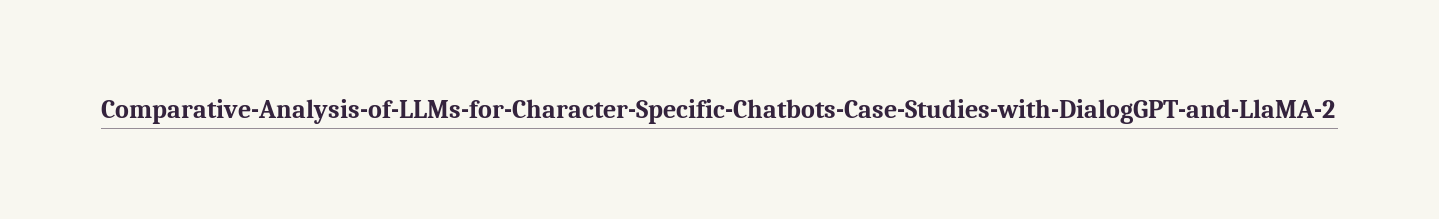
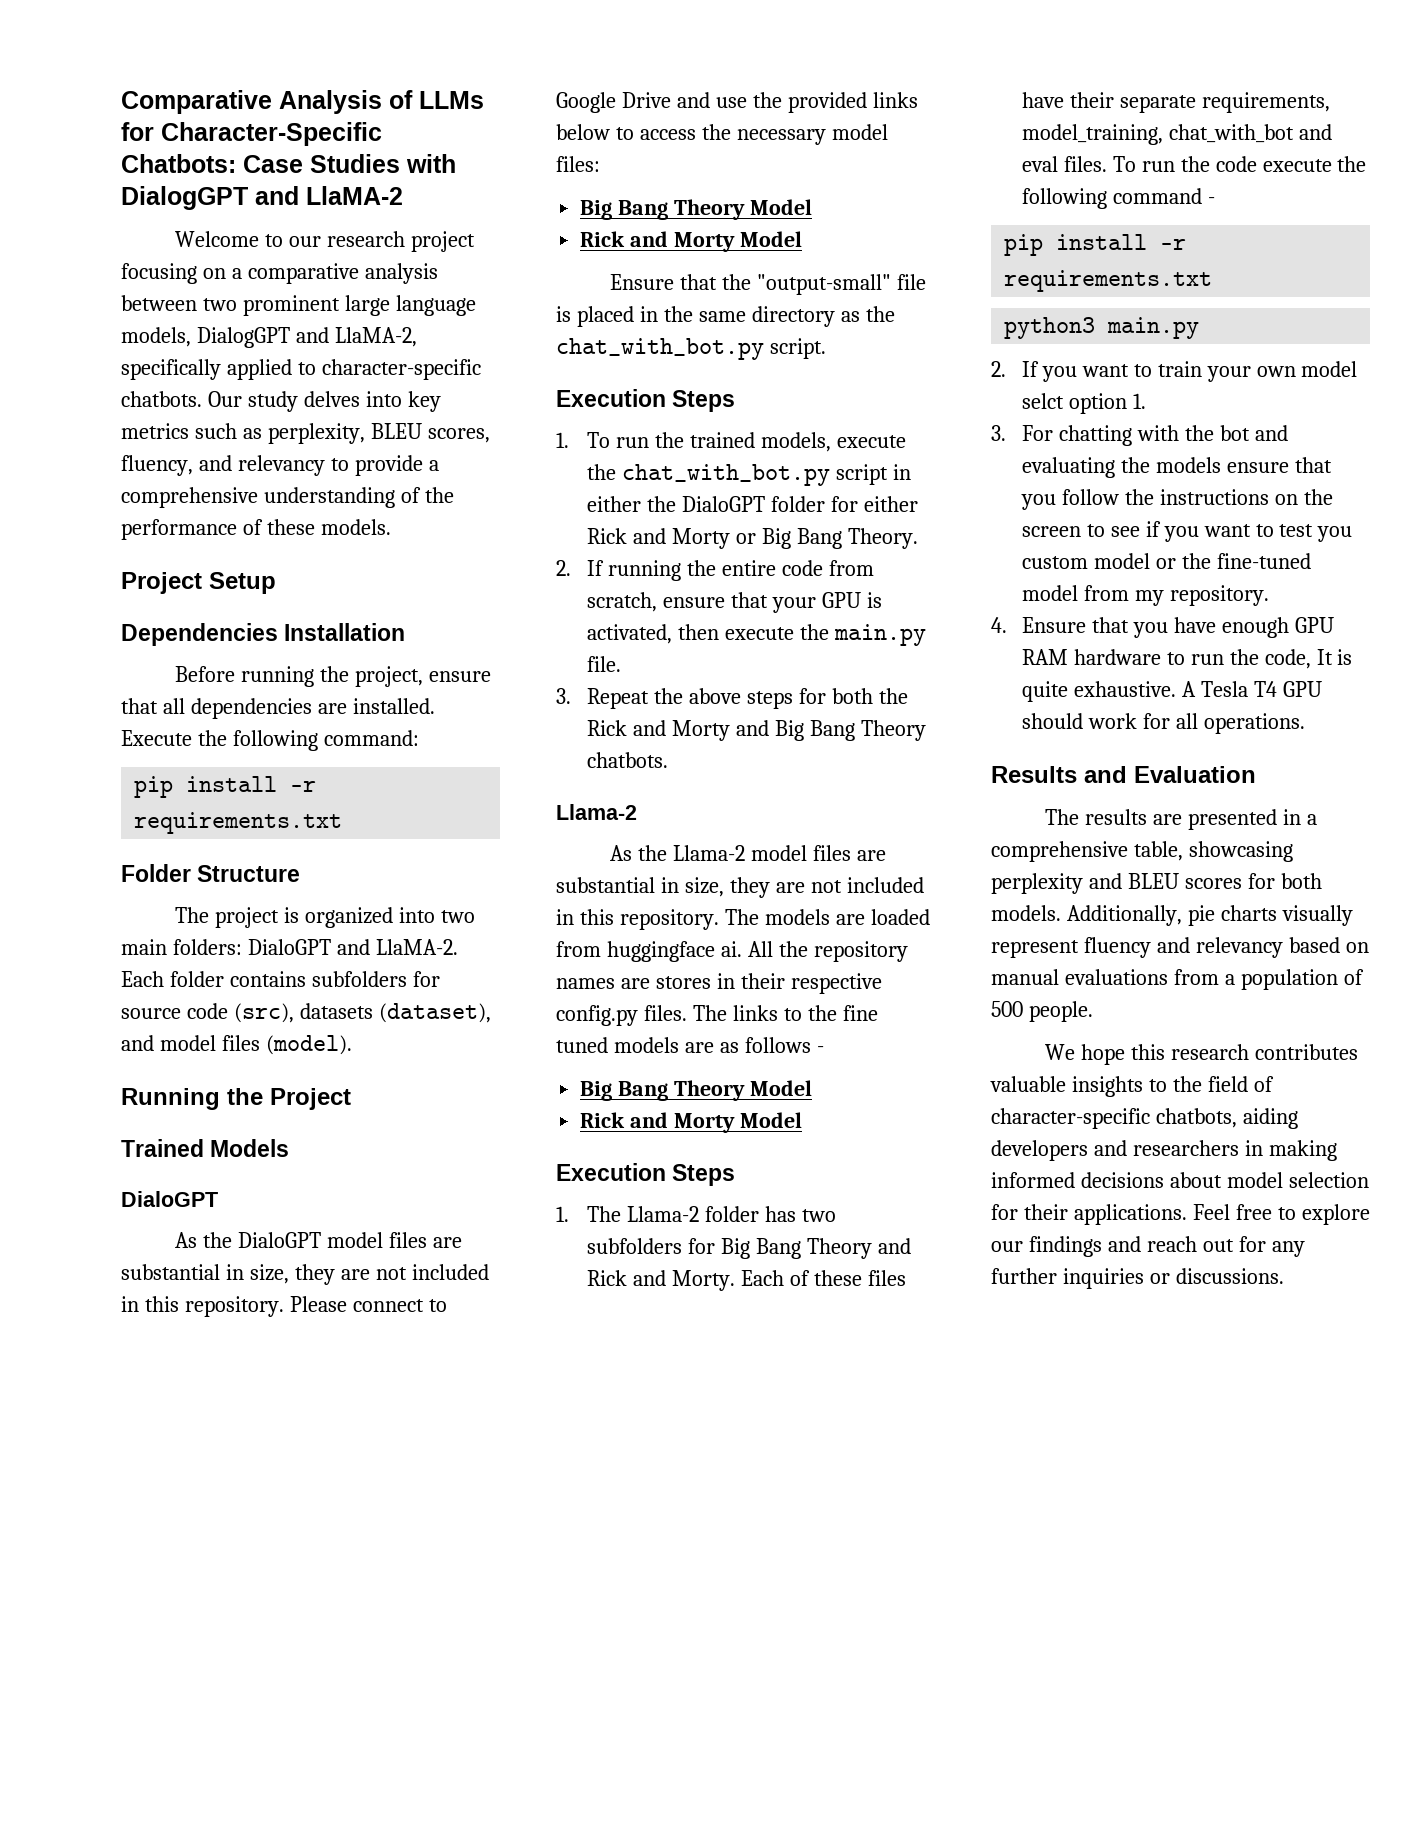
- Comparative-Analysis-of-LLMs-for-Character-Specific-Chatbots-Case-Studies-with-DialogGPT-and-LlaMA-2
+ Comparative Analysis of LLMs for Character-Specific Chatbots: Case Studies with DialogGPT and LlaMA-2
+ Welcome to our research project focusing on a comparative analysis between two prominent large language models, DialogGPT and LlaMA-2, specifically applied to character-specific chatbots. Our study delves into key metrics such as perplexity, BLEU scores, fluency, and relevancy to provide a comprehensive understanding of the performance of these models.
+ Project Setup
+ Dependencies Installation
+ Before running the project, ensure that all dependencies are installed. Execute the following command:
+ pip install -r requirements.txt
+ Folder Structure
+ The project is organized into two main folders: DialoGPT and LlaMA-2. Each folder contains subfolders for source code (src), datasets (dataset), and model files (model).
+ Running the Project
+ Trained Models
+ DialoGPT
+ As the DialoGPT model files are substantial in size, they are not included in this repository. Please connect to Google Drive and use the provided links below to access the necessary model files:
+ Big Bang Theory Model
+ Rick and Morty Model
+ Ensure that the "output-small" file is placed in the same directory as the chat_with_bot.py script.
+ Execution Steps
+ 1. To run the trained models, execute the chat_with_bot.py script in either the DialoGPT folder for either Rick and Morty or Big Bang Theory.
+ 2. If running the entire code from scratch, ensure that your GPU is activated, then execute the main.py file.
+ 3. Repeat the above steps for both the Rick and Morty and Big Bang Theory chatbots.
+ Llama-2
+ As the Llama-2 model files are substantial in size, they are not included in this repository. The models are loaded from huggingface ai. All the repository names are stores in their respective config.py files. The links to the fine tuned models are as follows -
+ Big Bang Theory Model
+ Rick and Morty Model
+ Execution Steps
+ 1. The Llama-2 folder has two subfolders for Big Bang Theory and Rick and Morty. Each of these files have their separate requirements, model_training, chat_with_bot and eval files. To run the code execute the following command -
+ pip install -r requirements.txt
+ python3 main.py
+ 2. If you want to train your own model selct option 1.
+ 3. For chatting with the bot and evaluating the models ensure that you follow the instructions on the screen to see if you want to test you custom model or the fine-tuned model from my repository.
+ 4. Ensure that you have enough GPU RAM hardware to run the code, It is quite exhaustive. A Tesla T4 GPU should work for all operations.
+ Results and Evaluation
+ The results are presented in a comprehensive table, showcasing perplexity and BLEU scores for both models. Additionally, pie charts visually represent fluency and relevancy based on manual evaluations from a population of 500 people.
+ We hope this research contributes valuable insights to the field of character-specific chatbots, aiding developers and researchers in making informed decisions about model selection for their applications. Feel free to explore our findings and reach out for any further inquiries or discussions.

